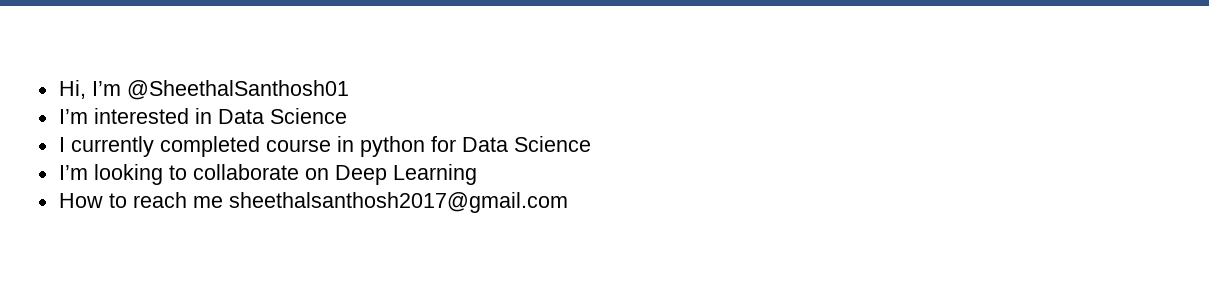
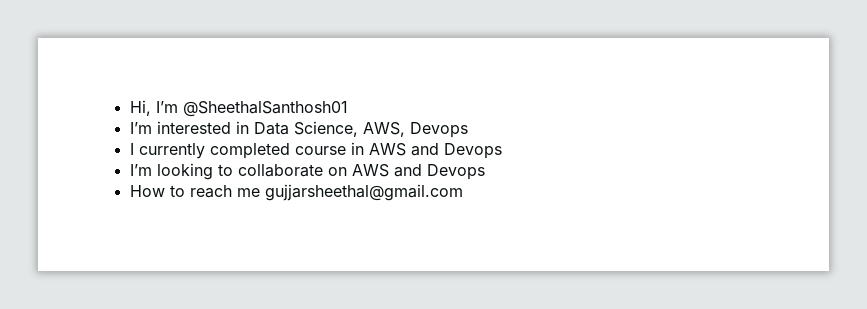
- I’m interested in Data Science
+ I’m interested in Data Science, AWS, Devops
- I currently completed course in python for Data Science
+ I currently completed course in AWS and Devops
- I’m looking to collaborate on Deep Learning
+ I’m looking to collaborate on AWS and Devops
- How to reach me sheethalsanthosh2017@gmail.com
+ How to reach me gujjarsheethal@gmail.com

